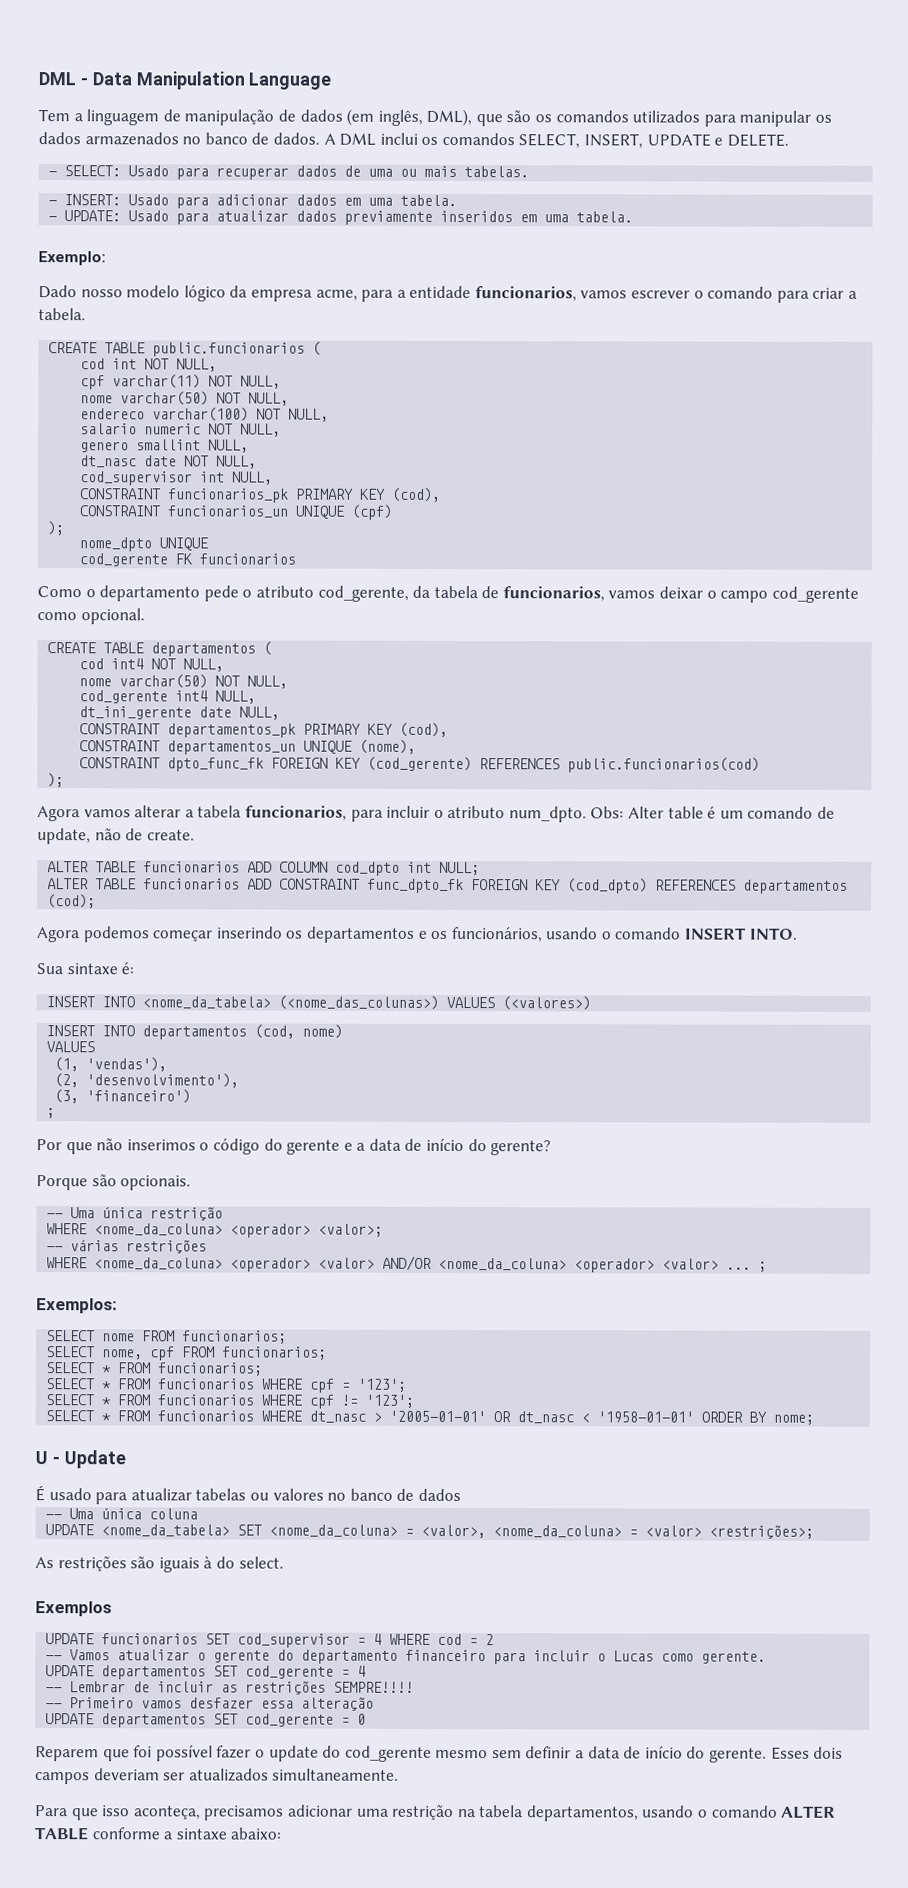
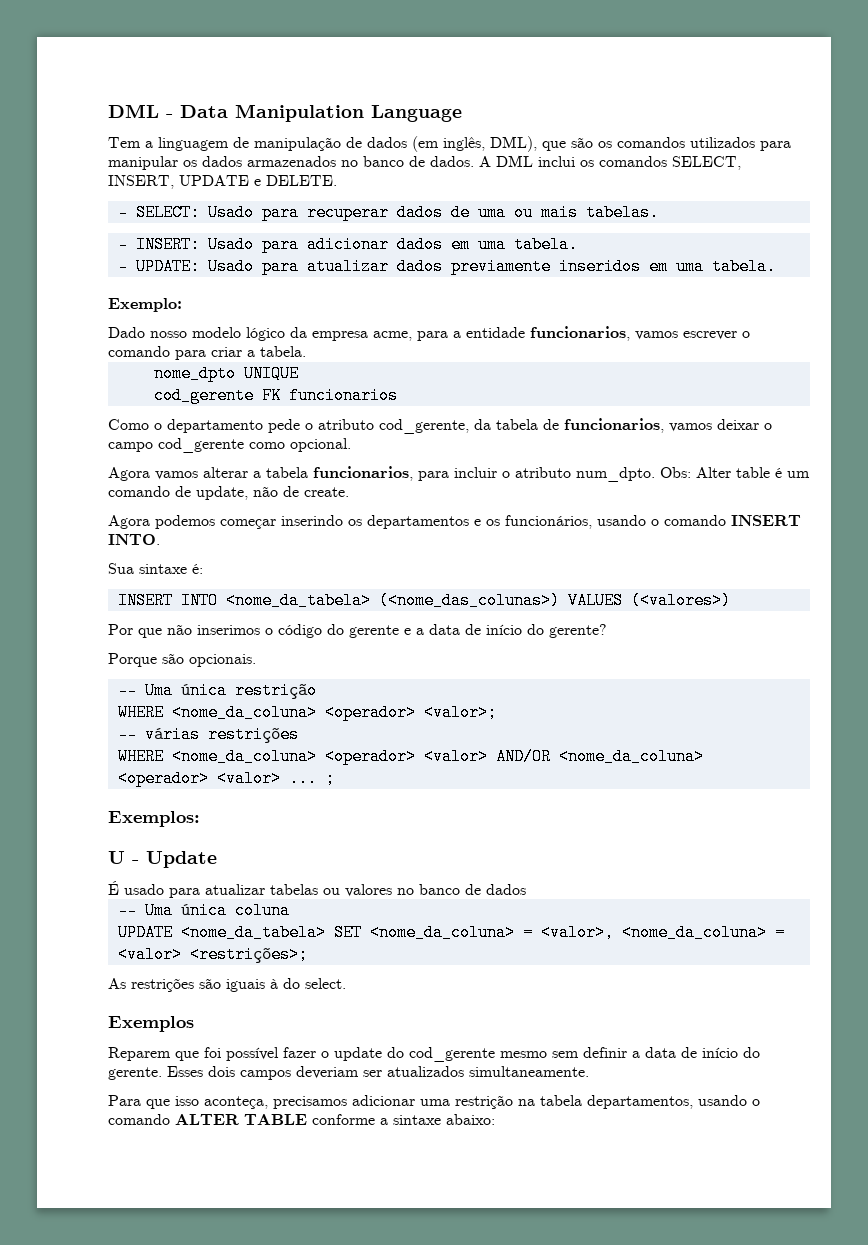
- CREATE TABLE public.funcionarios (
- cod int NOT NULL,
- cpf varchar(11) NOT NULL,
- nome varchar(50) NOT NULL,
- endereco varchar(100) NOT NULL,
- salario numeric NOT NULL,
- genero smallint NULL,
- dt_nasc date NOT NULL,
- cod_supervisor int NULL,
- CONSTRAINT funcionarios_pk PRIMARY KEY (cod),
- CONSTRAINT funcionarios_un UNIQUE (cpf)
- );
- CREATE TABLE departamentos (
- cod int4 NOT NULL,
- nome varchar(50) NOT NULL,
- cod_gerente int4 NULL,
- dt_ini_gerente date NULL,
- CONSTRAINT departamentos_pk PRIMARY KEY (cod),
- CONSTRAINT departamentos_un UNIQUE (nome),
- CONSTRAINT dpto_func_fk FOREIGN KEY (cod_gerente) REFERENCES public.funcionarios(cod)
- );
- ALTER TABLE funcionarios ADD COLUMN cod_dpto int NULL;
- ALTER TABLE funcionarios ADD CONSTRAINT func_dpto_fk FOREIGN KEY (cod_dpto) REFERENCES departamentos (cod);
- INSERT INTO departamentos (cod, nome)
- VALUES
- (1, 'vendas'),
- (2, 'desenvolvimento'),
- (3, 'financeiro')
- ;
- SELECT nome FROM funcionarios;
- SELECT nome, cpf FROM funcionarios;
- SELECT * FROM funcionarios;
- SELECT * FROM funcionarios WHERE cpf = '123';
- SELECT * FROM funcionarios WHERE cpf != '123';
- SELECT * FROM funcionarios WHERE dt_nasc > '2005-01-01' OR dt_nasc < '1958-01-01' ORDER BY nome;
- UPDATE funcionarios SET cod_supervisor = 4 WHERE cod = 2
- -- Vamos atualizar o gerente do departamento financeiro para incluir o Lucas como gerente.
- UPDATE departamentos SET cod_gerente = 4
- -- Lembrar de incluir as restrições SEMPRE!!!!
- -- Primeiro vamos desfazer essa alteração
- UPDATE departamentos SET cod_gerente = 0

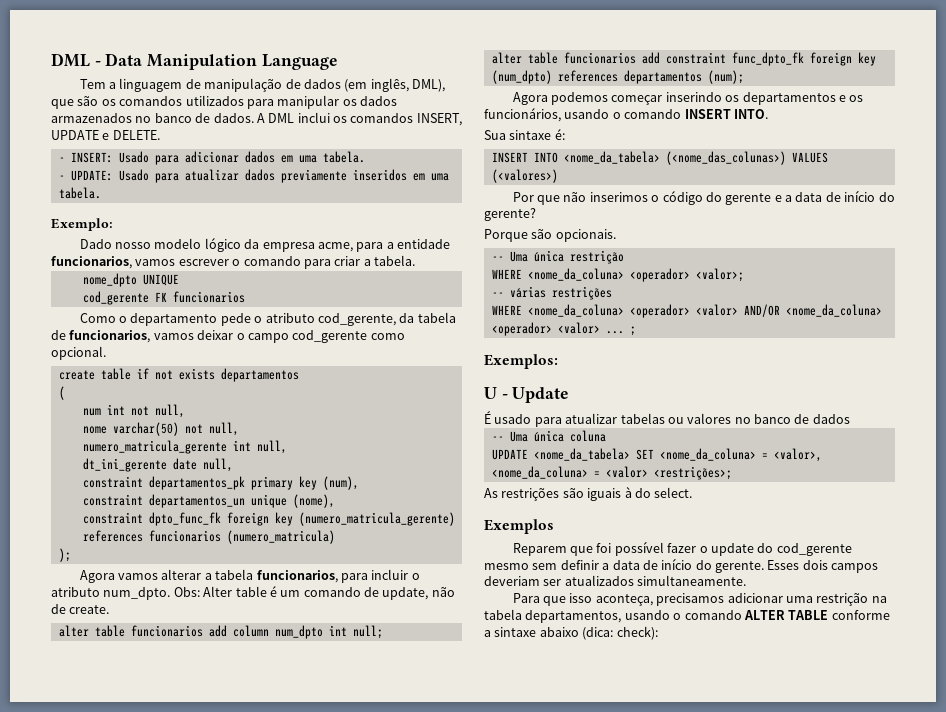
- A DML inclui os comandos SELECT, INSERT, UPDATE e DELETE.
+ A DML inclui os comandos INSERT, UPDATE e DELETE.
- - SELECT: Usado para recuperar dados de uma ou mais tabelas.
+ create table if not exists departamentos
+ (
+ num int not null,
+ nome varchar(50) not null,
+ numero_matricula_gerente int null,
+ dt_ini_gerente date null,
+ constraint departamentos_pk primary key (num),
+ constraint departamentos_un unique (nome),
+ constraint dpto_func_fk foreign key (numero_matricula_gerente) references funcionarios (numero_matricula)
+ );
+ alter table funcionarios add column num_dpto int null;
+ alter table funcionarios add constraint func_dpto_fk foreign key (num_dpto) references departamentos (num);
- Para que isso aconteça, precisamos adicionar uma restrição na tabela departamentos, usando o comando ALTER TABLE conforme a sintaxe abaixo:
+ Para que isso aconteça, precisamos adicionar uma restrição na tabela departamentos, usando o comando ALTER TABLE conforme a sintaxe abaixo (dica: check):

